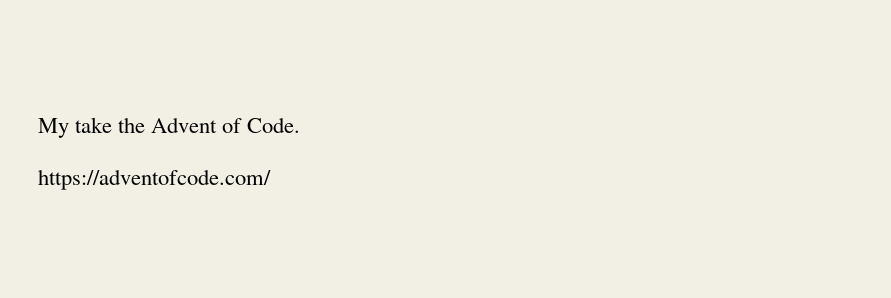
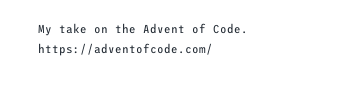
- My take the Advent of Code.
+ My take on the Advent of Code.

